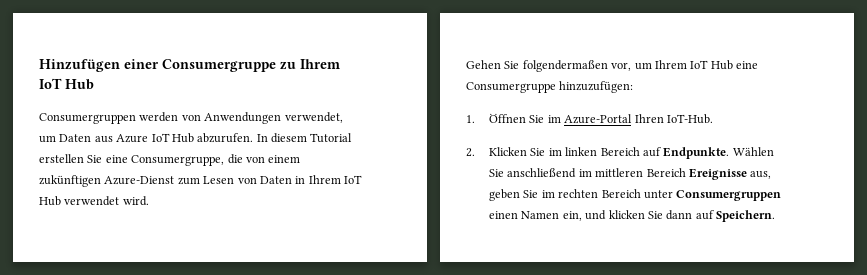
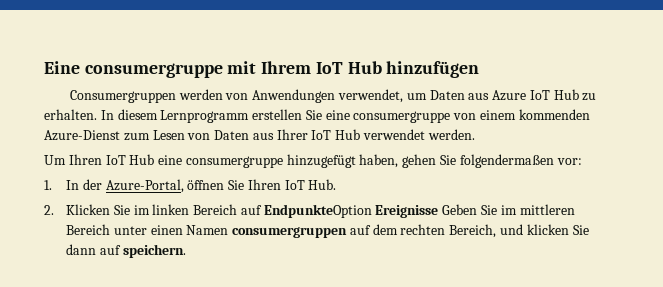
- Hinzufügen einer Consumergruppe zu Ihrem IoT Hub
+ Eine consumergruppe mit Ihrem IoT Hub hinzufügen
- Consumergruppen werden von Anwendungen verwendet, um Daten aus Azure IoT Hub abzurufen.
+ Consumergruppen werden von Anwendungen verwendet, um Daten aus Azure IoT Hub zu erhalten.
- In diesem Tutorial erstellen Sie eine Consumergruppe, die von einem zukünftigen Azure-Dienst zum Lesen von Daten in Ihrem IoT Hub verwendet wird.
- Gehen Sie folgendermaßen vor, um Ihrem IoT Hub eine Consumergruppe hinzuzufügen:
- 1. Öffnen Sie im Azure-Portal Ihren IoT-Hub.
+ In diesem Lernprogramm erstellen Sie eine consumergruppe von einem kommenden Azure-Dienst zum Lesen von Daten aus Ihrer IoT Hub verwendet werden.
+ Um Ihren IoT Hub eine consumergruppe hinzugefügt haben, gehen Sie folgendermaßen vor:
+ 1. In der Azure-Portal, öffnen Sie Ihren IoT Hub.
- 2. Klicken Sie im linken Bereich auf Endpunkte. Wählen Sie anschließend im mittleren Bereich Ereignisse aus, geben Sie im rechten Bereich unter Consumergruppen einen Namen ein, und klicken Sie dann auf Speichern.
+ 2. Klicken Sie im linken Bereich auf EndpunkteOption Ereignisse Geben Sie im mittleren Bereich unter einen Namen consumergruppen auf dem rechten Bereich, und klicken Sie dann auf speichern.

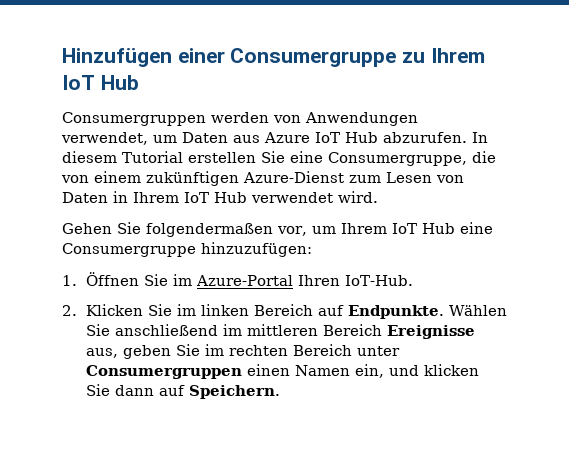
- Eine consumergruppe mit Ihrem IoT Hub hinzufügen
+ Hinzufügen einer Consumergruppe zu Ihrem IoT Hub
- Consumergruppen werden von Anwendungen verwendet, um Daten aus Azure IoT Hub zu erhalten.
+ Consumergruppen werden von Anwendungen verwendet, um Daten aus Azure IoT Hub abzurufen.
- In diesem Lernprogramm erstellen Sie eine consumergruppe von einem kommenden Azure-Dienst zum Lesen von Daten aus Ihrer IoT Hub verwendet werden.
- Um Ihren IoT Hub eine consumergruppe hinzugefügt haben, gehen Sie folgendermaßen vor:
- 1. In der Azure-Portal, öffnen Sie Ihren IoT Hub.
+ In diesem Tutorial erstellen Sie eine Consumergruppe, die von einem zukünftigen Azure-Dienst zum Lesen von Daten in Ihrem IoT Hub verwendet wird.
+ Gehen Sie folgendermaßen vor, um Ihrem IoT Hub eine Consumergruppe hinzuzufügen:
+ 1. Öffnen Sie im Azure-Portal Ihren IoT-Hub.
- 2. Klicken Sie im linken Bereich auf EndpunkteOption Ereignisse Geben Sie im mittleren Bereich unter einen Namen consumergruppen auf dem rechten Bereich, und klicken Sie dann auf speichern.
+ 2. Klicken Sie im linken Bereich auf Endpunkte. Wählen Sie anschließend im mittleren Bereich Ereignisse aus, geben Sie im rechten Bereich unter Consumergruppen einen Namen ein, und klicken Sie dann auf Speichern.

